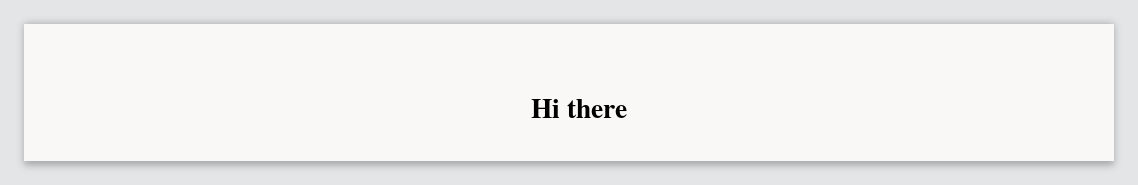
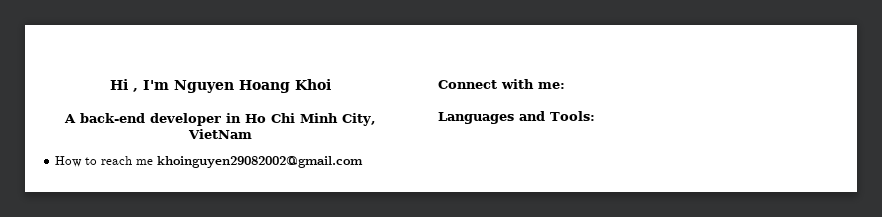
- Hi there
+ Hi , I'm Nguyen Hoang Khoi
+ A back-end developer in Ho Chi Minh City, VietNam
+ How to reach me khoinguyen29082002@gmail.com
+ Connect with me:
+ Languages and Tools:

